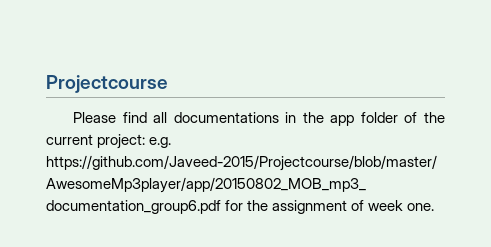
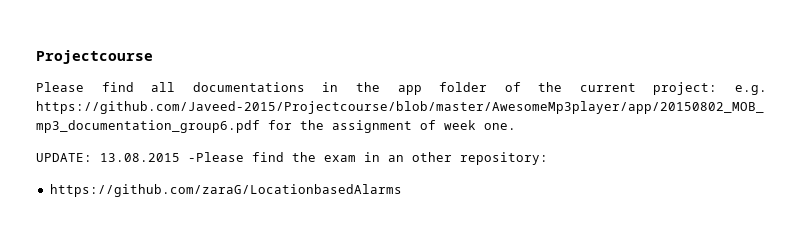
+ UPDATE: 13.08.2015 -Please find the exam in an other repository:
+ https://github.com/zaraG/LocationbasedAlarms

